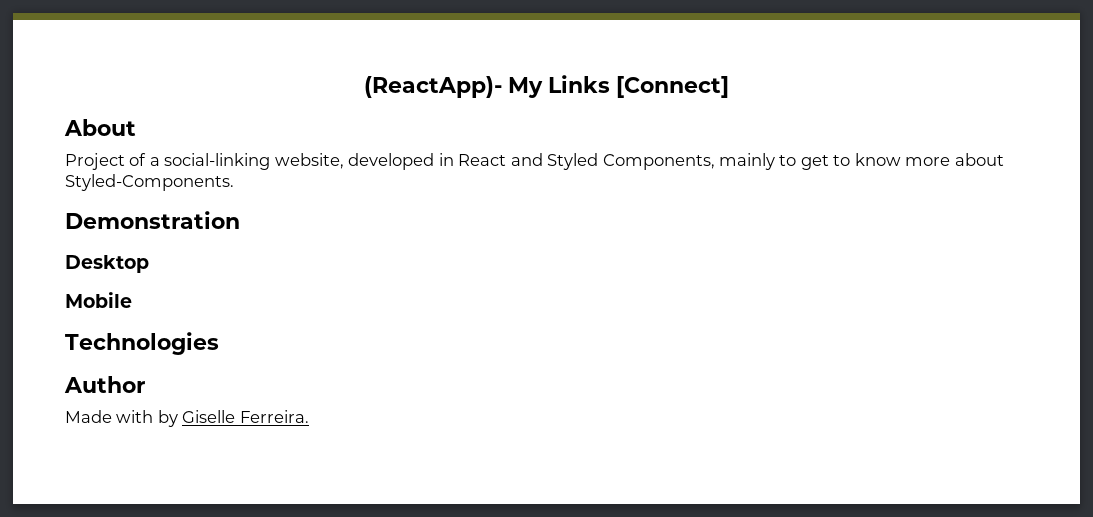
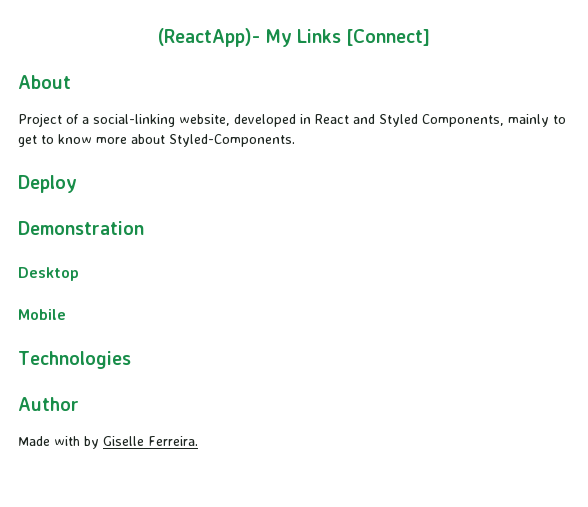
+ Deploy

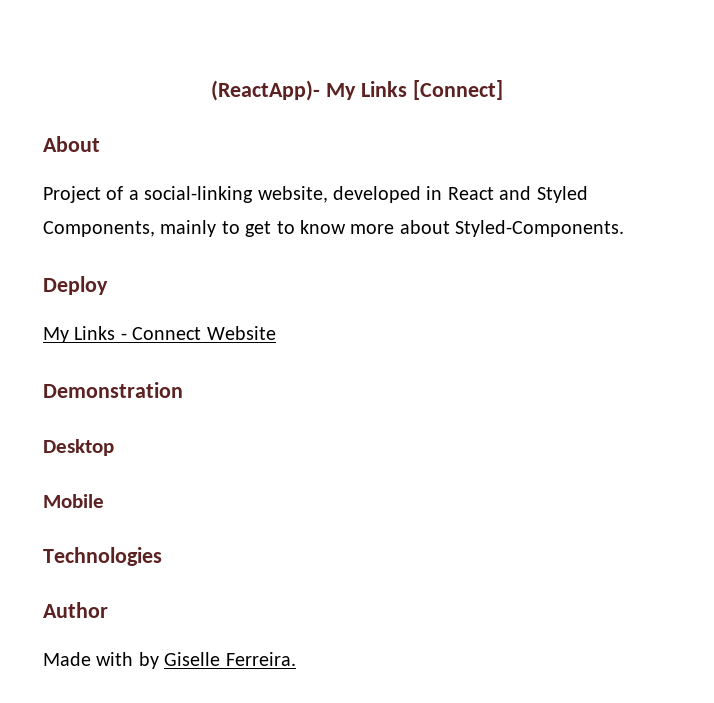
+ My Links - Connect Website

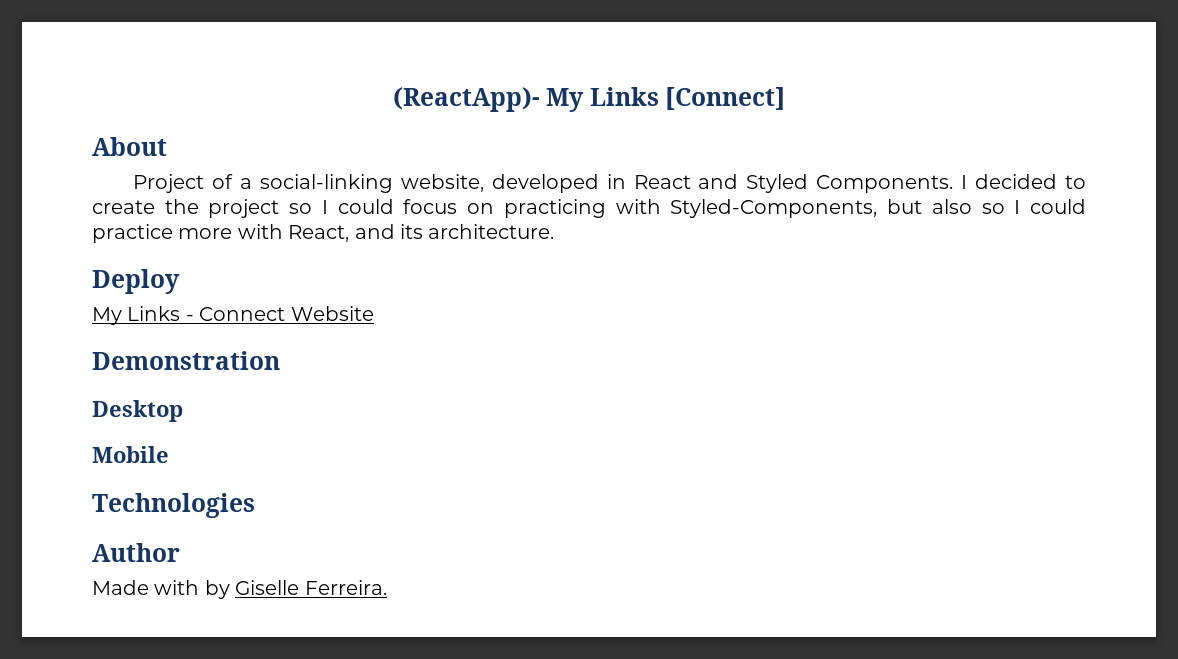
- Project of a social-linking website, developed in React and Styled Components, mainly to get to know more about Styled-Components.
+ Project of a social-linking website, developed in React and Styled Components. I decided to create the project so I could focus on practicing with Styled-Components, but also so I could practice more with React, and its architecture.

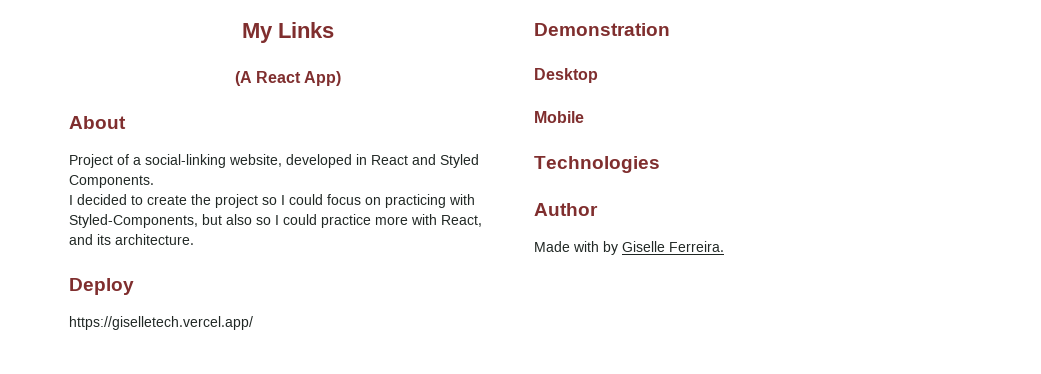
- (ReactApp)- My Links [Connect]
+ My Links
+ (A React App)
- Project of a social-linking website, developed in React and Styled Components. I decided to create the project so I could focus on practicing with Styled-Components, but also so I could practice more with React, and its architecture.
+ Project of a social-linking website, developed in React and Styled Components.
+ I decided to create the project so I could focus on practicing with Styled-Components, but also so I could practice more with React, and its architecture.
- My Links - Connect Website
+ https://giselletech.vercel.app/

